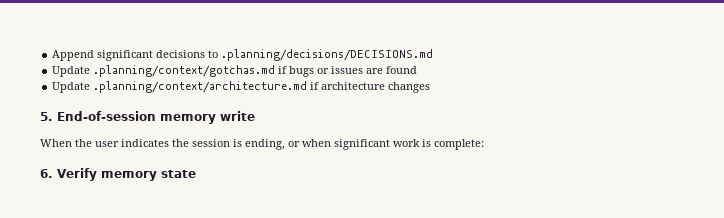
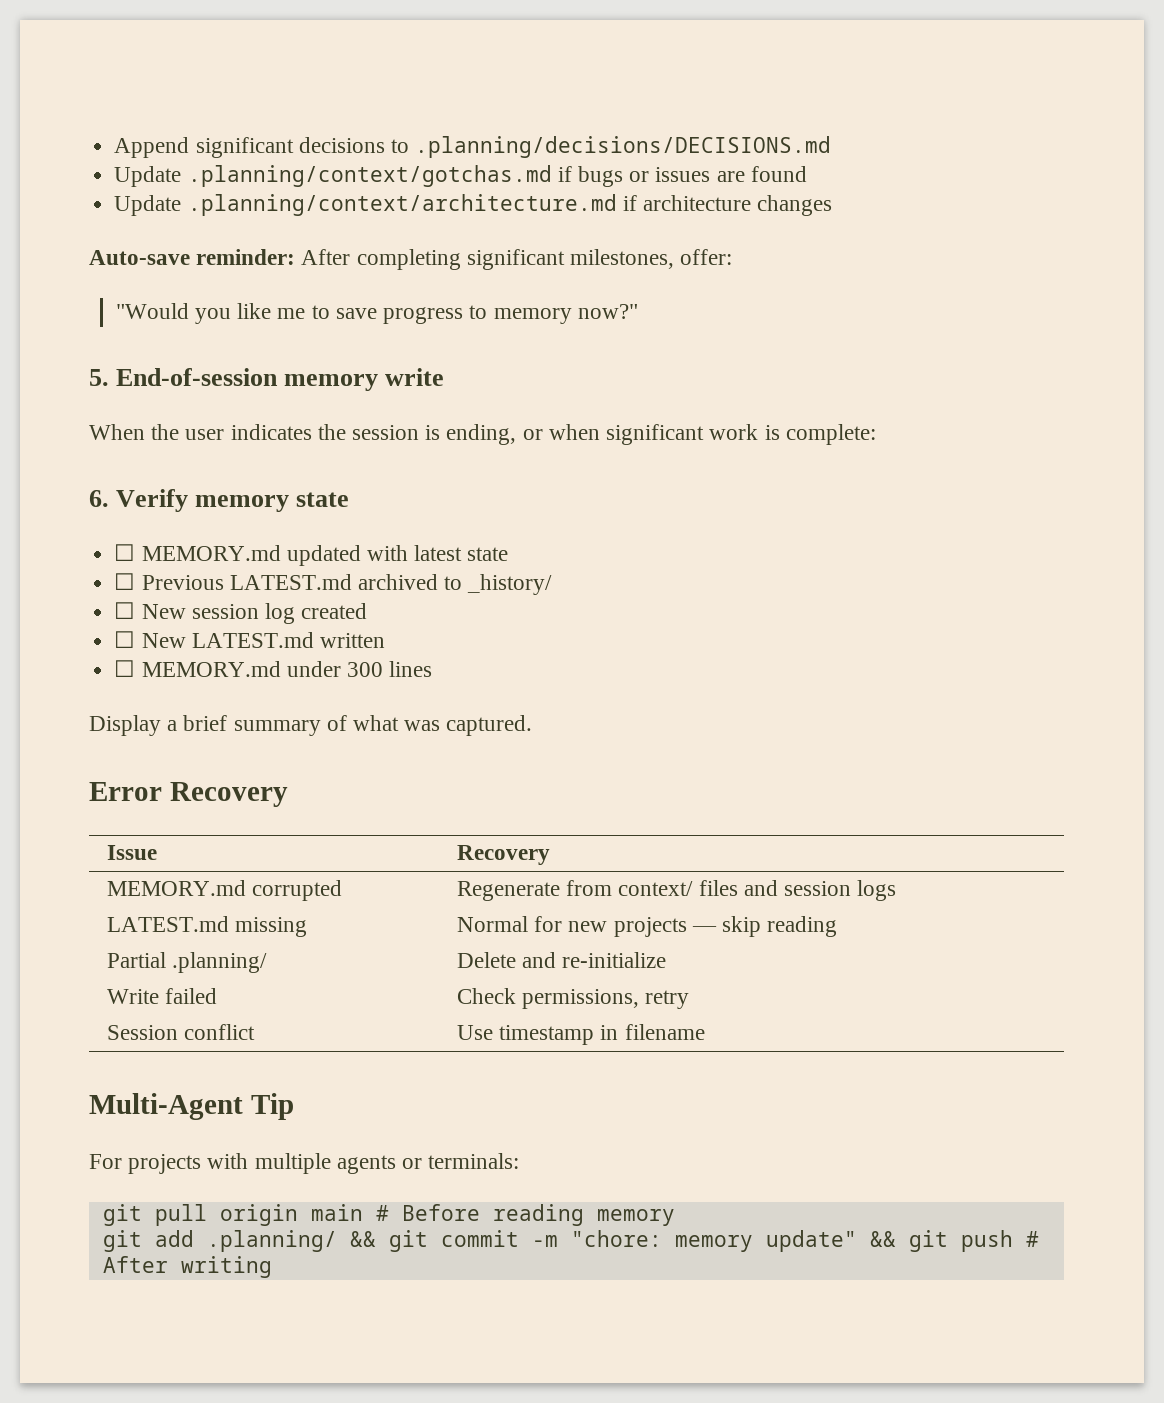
+ Auto-save reminder: After completing significant milestones, offer:
+ "Would you like me to save progress to memory now?"
+ ☐ MEMORY.md updated with latest state
+ ☐ Previous LATEST.md archived to _history/
+ ☐ New session log created
+ ☐ New LATEST.md written
+ ☐ MEMORY.md under 300 lines
+ Display a brief summary of what was captured.
+ Error Recovery
+ Issue | Recovery
+ MEMORY.md corrupted | Regenerate from context/ files and session logs
+ LATEST.md missing | Normal for new projects — skip reading
+ Partial .planning/ | Delete and re-initialize
+ Write failed | Check permissions, retry
+ Session conflict | Use timestamp in filename
+ Multi-Agent Tip
+ For projects with multiple agents or terminals:
+ git pull origin main # Before reading memory
+ git add .planning/ && git commit -m "chore: memory update" && git push # After writing

